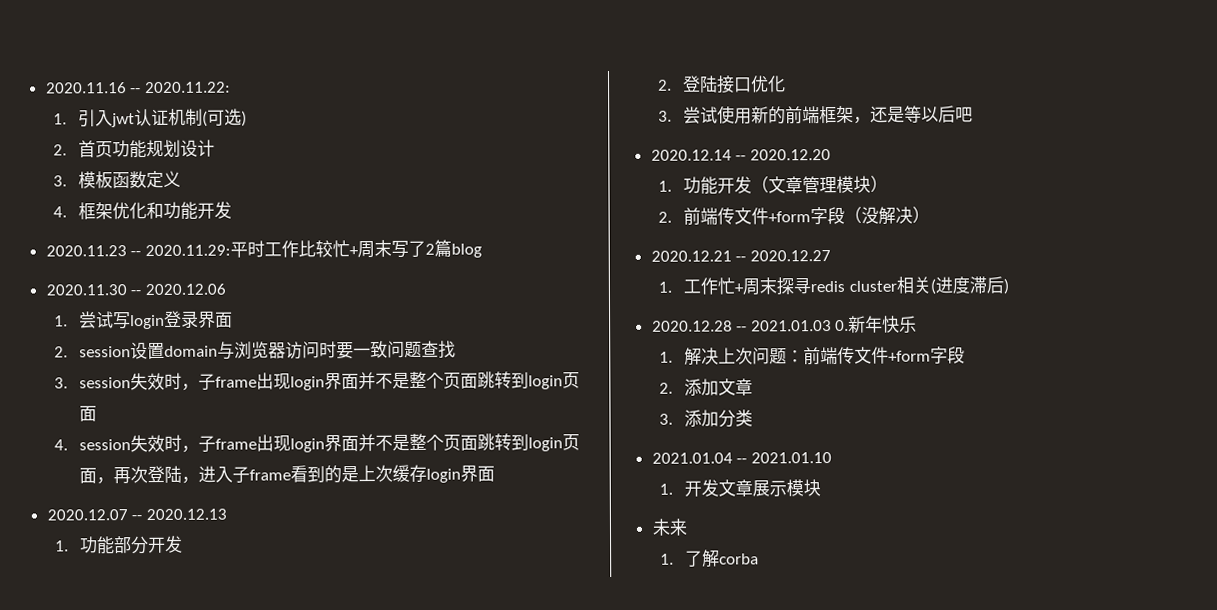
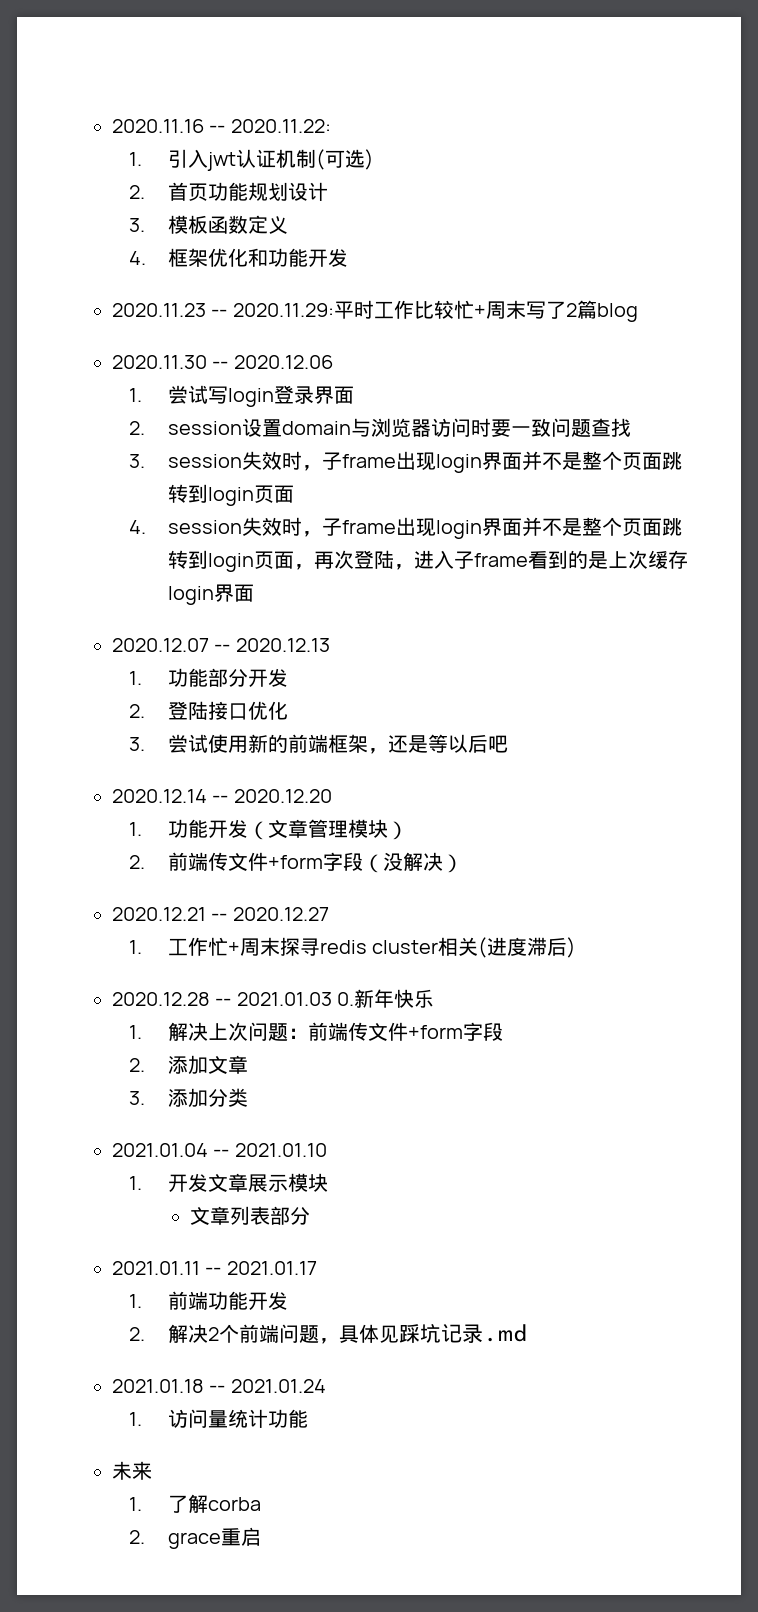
+ 文章列表部分
+ 2021.01.11 -- 2021.01.17
+ 1.前端功能开发
+ 2.解决2个前端问题，具体见踩坑记录.md
+ 2021.01.18 -- 2021.01.24
+ 1.访问量统计功能
+ 2. grace重启

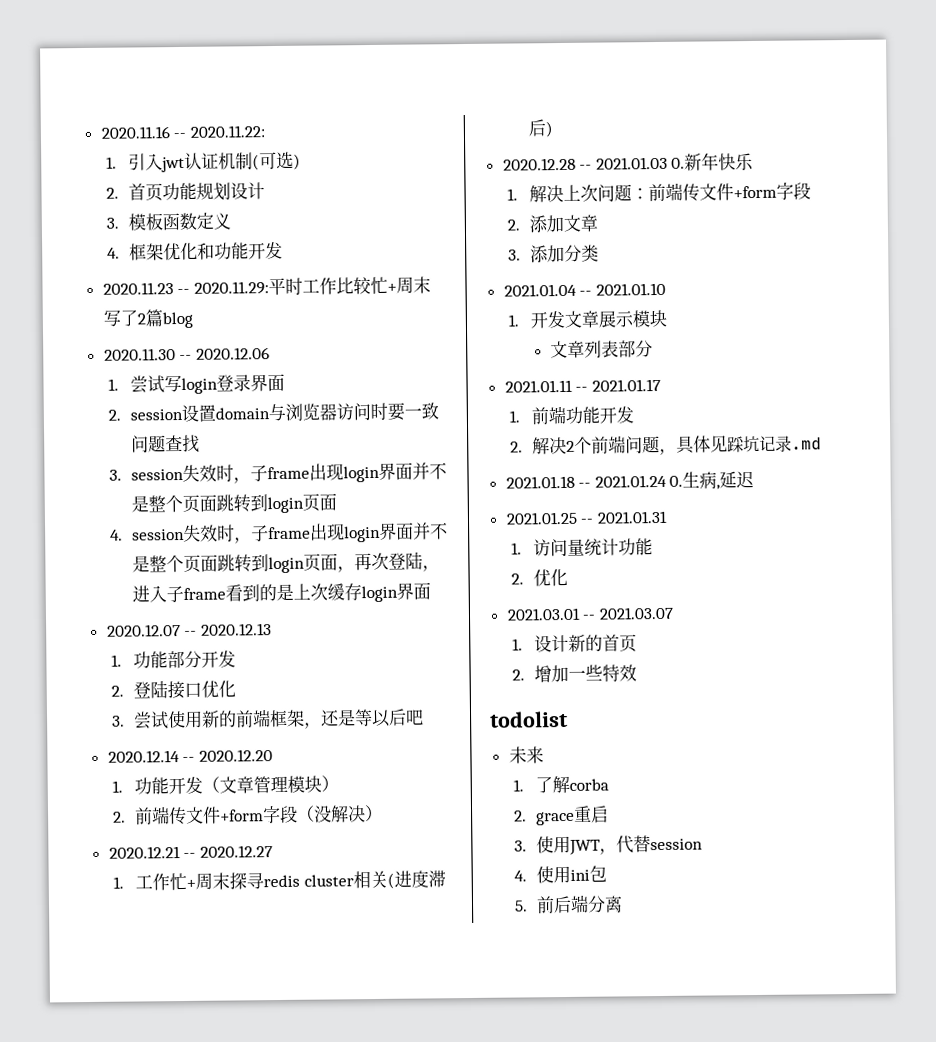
- 2021.01.18 -- 2021.01.24
+ 2021.01.18 -- 2021.01.24 0.生病,延迟
+ 2021.01.25 -- 2021.01.31
+ 2.优化
+ 2021.03.01 -- 2021.03.07
+ 1.设计新的首页
+ 2.增加一些特效
+ todolist
+ 3.使用JWT，代替session
+ 4.使用ini包
+ 5.前后端分离

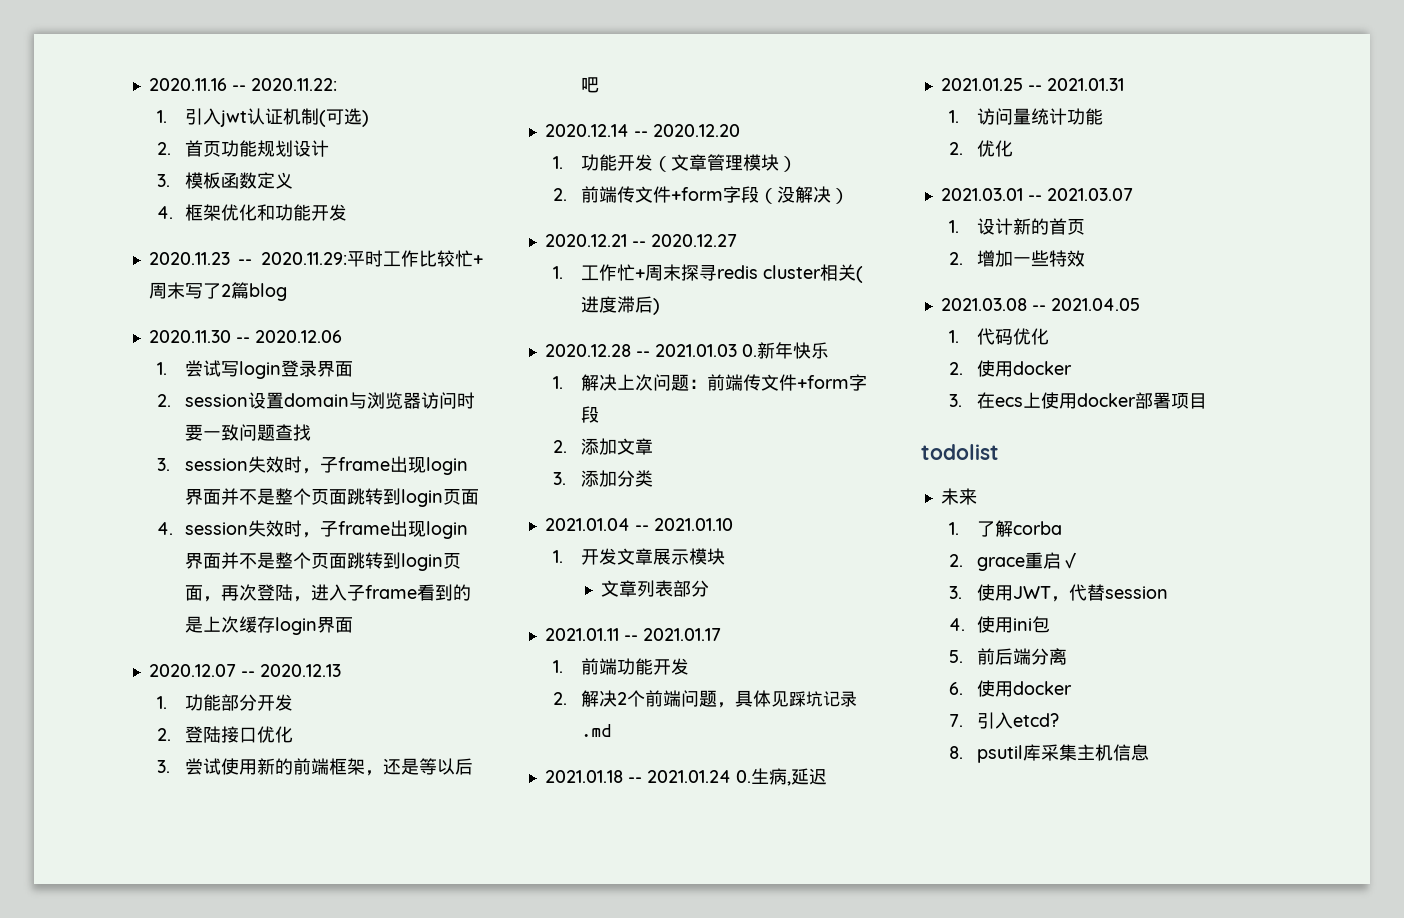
+ 2021.03.08 -- 2021.04.05
+ 1.代码优化
+ 2.使用docker
+ 3.在ecs上使用docker部署项目
- 2. grace重启
+ 2. grace重启✓
+ 6.使用docker
+ 7.引入etcd?
+ 8. psutil库采集主机信息

